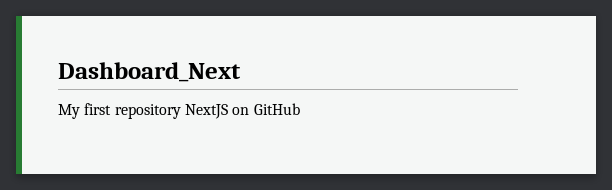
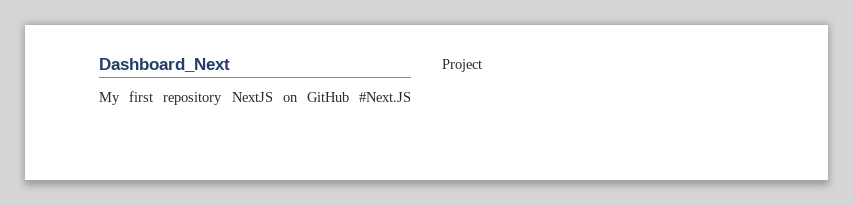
- My first repository NextJS on GitHub
+ My first repository NextJS on GitHub #Next.JS Project

